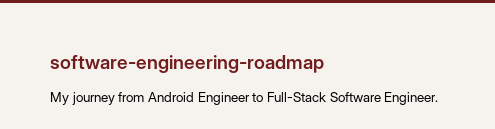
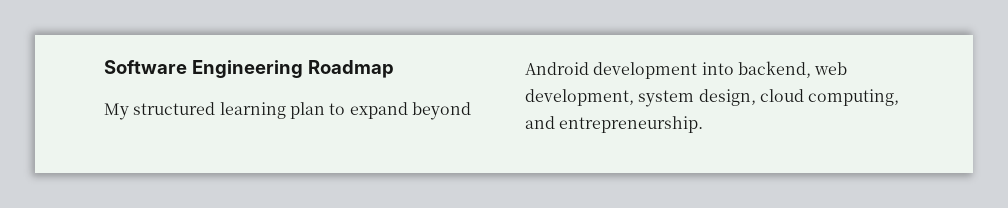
- software-engineering-roadmap
- My journey from Android Engineer to Full-Stack Software Engineer.
+ Software Engineering Roadmap
+ My structured learning plan to expand beyond Android development into backend, web development, system design, cloud computing, and entrepreneurship.

